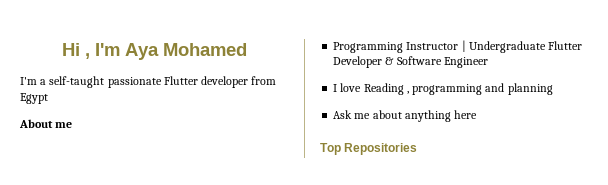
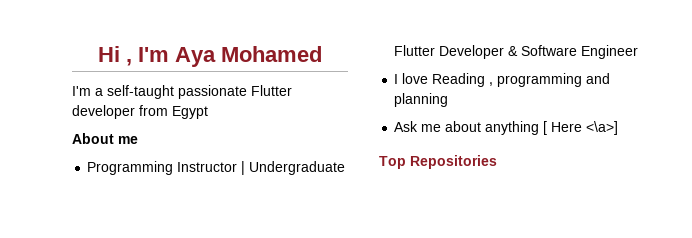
- Ask me about anything here
+ Ask me about anything [ Here <\a>]

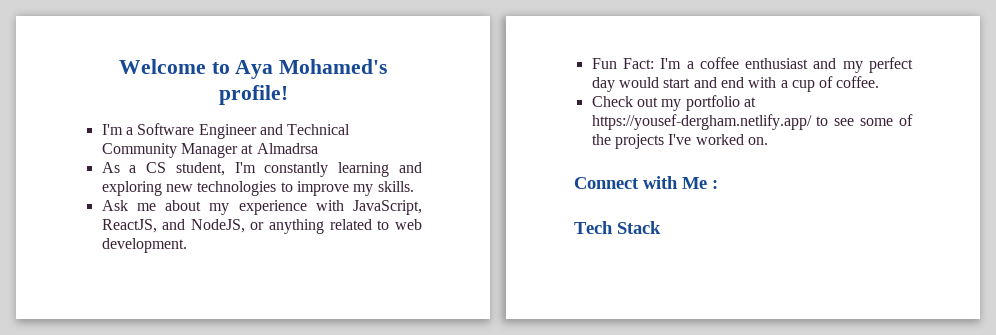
- Hi , I'm Aya Mohamed
- I'm a self-taught passionate Flutter developer from Egypt
- About me
- Programming Instructor | Undergraduate Flutter Developer & Software Engineer
- I love Reading , programming and planning
- Ask me about anything [ Here <\a>]
- Top Repositories
+ Welcome to Aya Mohamed's profile!
+ I'm a Software Engineer and Technical Community Manager at Almadrsa
+ As a CS student, I'm constantly learning and exploring new technologies to improve my skills.
+ Ask me about my experience with JavaScript, ReactJS, and NodeJS, or anything related to web development.
+ Fun Fact: I'm a coffee enthusiast and my perfect day would start and end with a cup of coffee.
+ Check out my portfolio at https://yousef-dergham.netlify.app/ to see some of the projects I've worked on.
+ Connect with Me :
+ Tech Stack

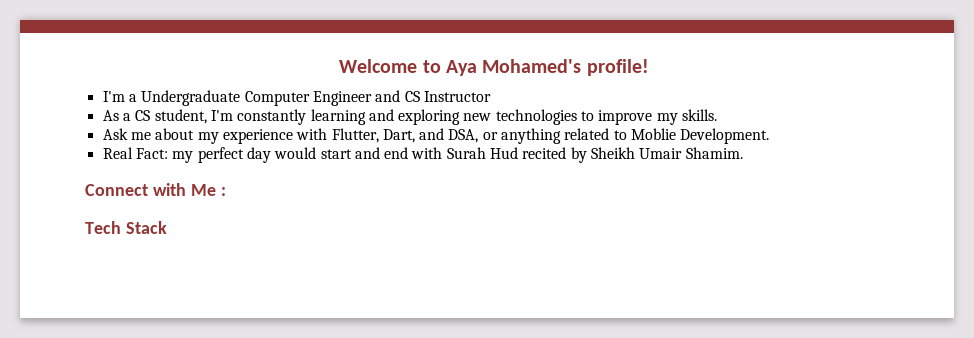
- I'm a Software Engineer and Technical Community Manager at Almadrsa
+ I'm a Undergraduate Computer Engineer and CS Instructor
- Ask me about my experience with JavaScript, ReactJS, and NodeJS, or anything related to web development.
- Fun Fact: I'm a coffee enthusiast and my perfect day would start and end with a cup of coffee.
- Check out my portfolio at https://yousef-dergham.netlify.app/ to see some of the projects I've worked on.
+ Ask me about my experience with Flutter, Dart, and DSA, or anything related to Moblie Development.
+ Real Fact: my perfect day would start and end with Surah Hud recited by Sheikh Umair Shamim.

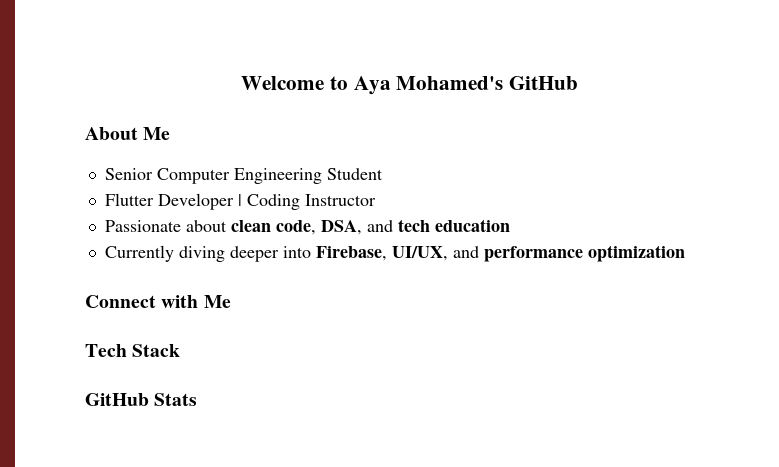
- Welcome to Aya Mohamed's profile!
- I'm a Undergraduate Computer Engineer and CS Instructor
- As a CS student, I'm constantly learning and exploring new technologies to improve my skills.
- Ask me about my experience with Flutter, Dart, and DSA, or anything related to Moblie Development.
- Real Fact: my perfect day would start and end with Surah Hud recited by Sheikh Umair Shamim.
+ Welcome to Aya Mohamed's GitHub
+ About Me
+ Senior Computer Engineering Student
+ Flutter Developer | Coding Instructor
+ Passionate about clean code, DSA, and tech education
+ Currently diving deeper into Firebase, UI/UX, and performance optimization
- Connect with Me :
+ Connect with Me
+ GitHub Stats

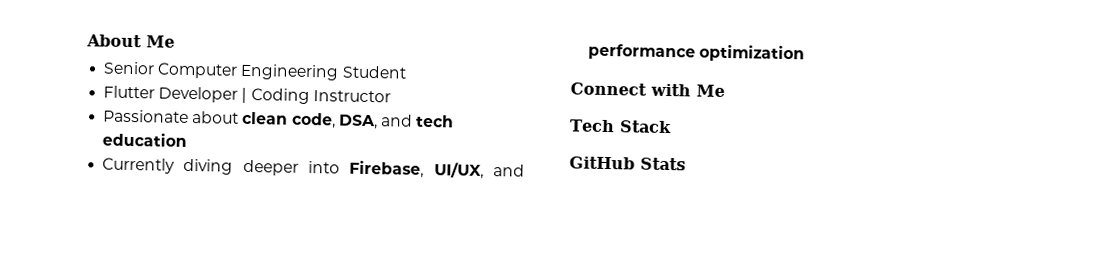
- Welcome to Aya Mohamed's GitHub

